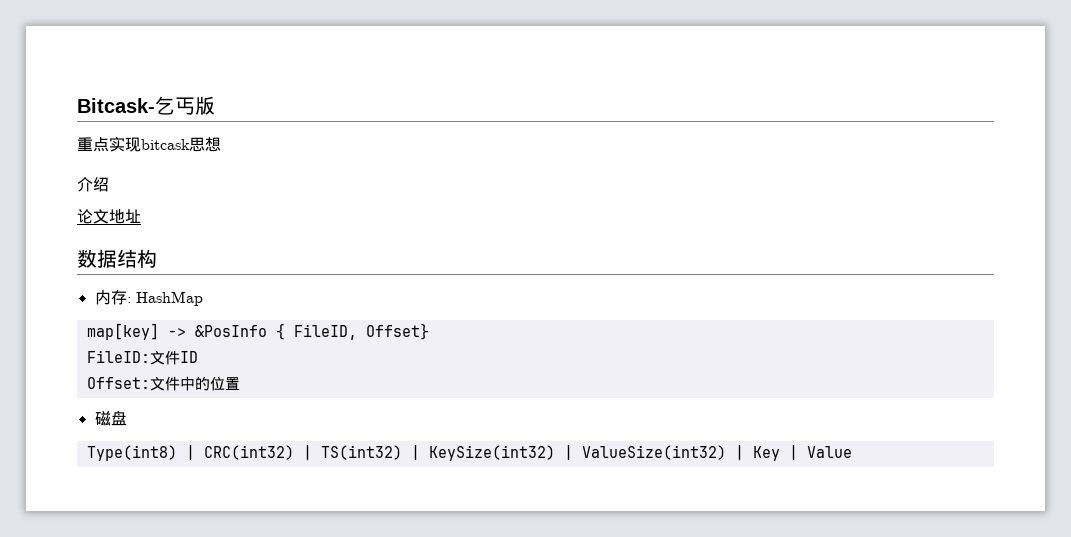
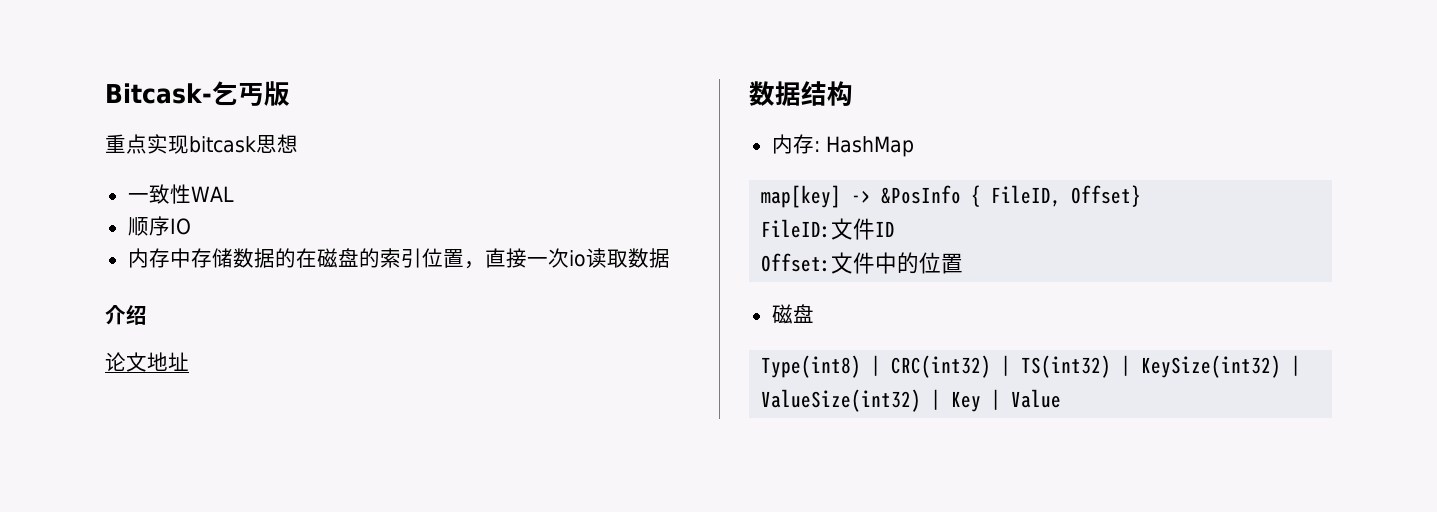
+ 一致性WAL
+ 顺序IO
+ 内存中存储数据的在磁盘的索引位置，直接一次io读取数据

